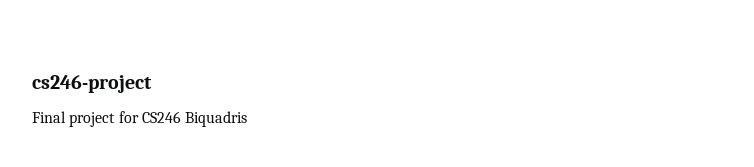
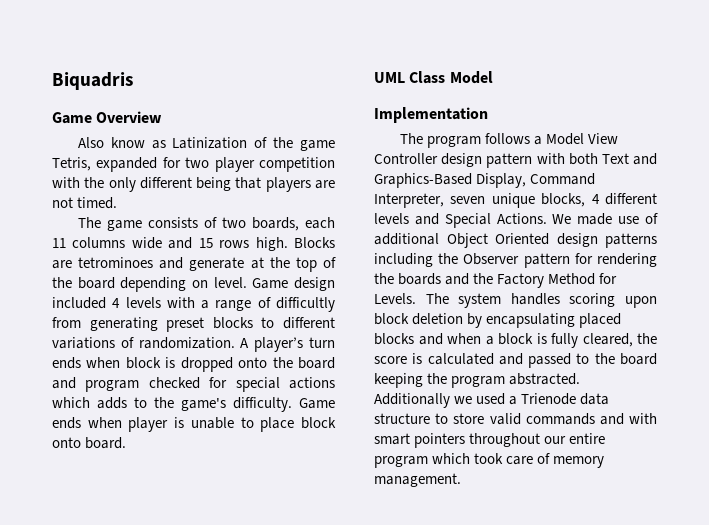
- cs246-project
- Final project for CS246 Biquadris
+ Biquadris
+ Game Overview
+ Also know as Latinization of the game Tetris, expanded for two player competition with the only different being that players are not timed.
+ The game consists of two boards, each 11 columns wide and 15 rows high. Blocks are tetrominoes and generate at the top of the board depending on level. Game design included 4 levels with a range of difficultly from generating preset blocks to different variations of randomization. A player’s turn ends when block is dropped onto the board and program checked for special actions which adds to the game's difficulty. Game ends when player is unable to place block onto board.
+ UML Class Model
+ Implementation
+ The program follows a Model View Controller design pattern with both Text and Graphics-Based Display, Command Interpreter, seven unique blocks, 4 different levels and Special Actions. We made use of additional Object Oriented design patterns including the Observer pattern for rendering the boards and the Factory Method for Levels. The system handles scoring upon block deletion by encapsulating placed blocks and when a block is fully cleared, the score is calculated and passed to the board keeping the program abstracted. Additionally we used a Trienode data structure to store valid commands and with smart pointers throughout our entire program which took care of memory management.

